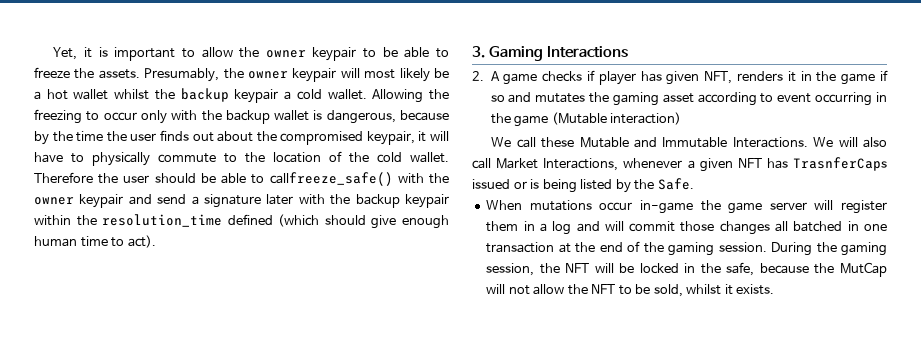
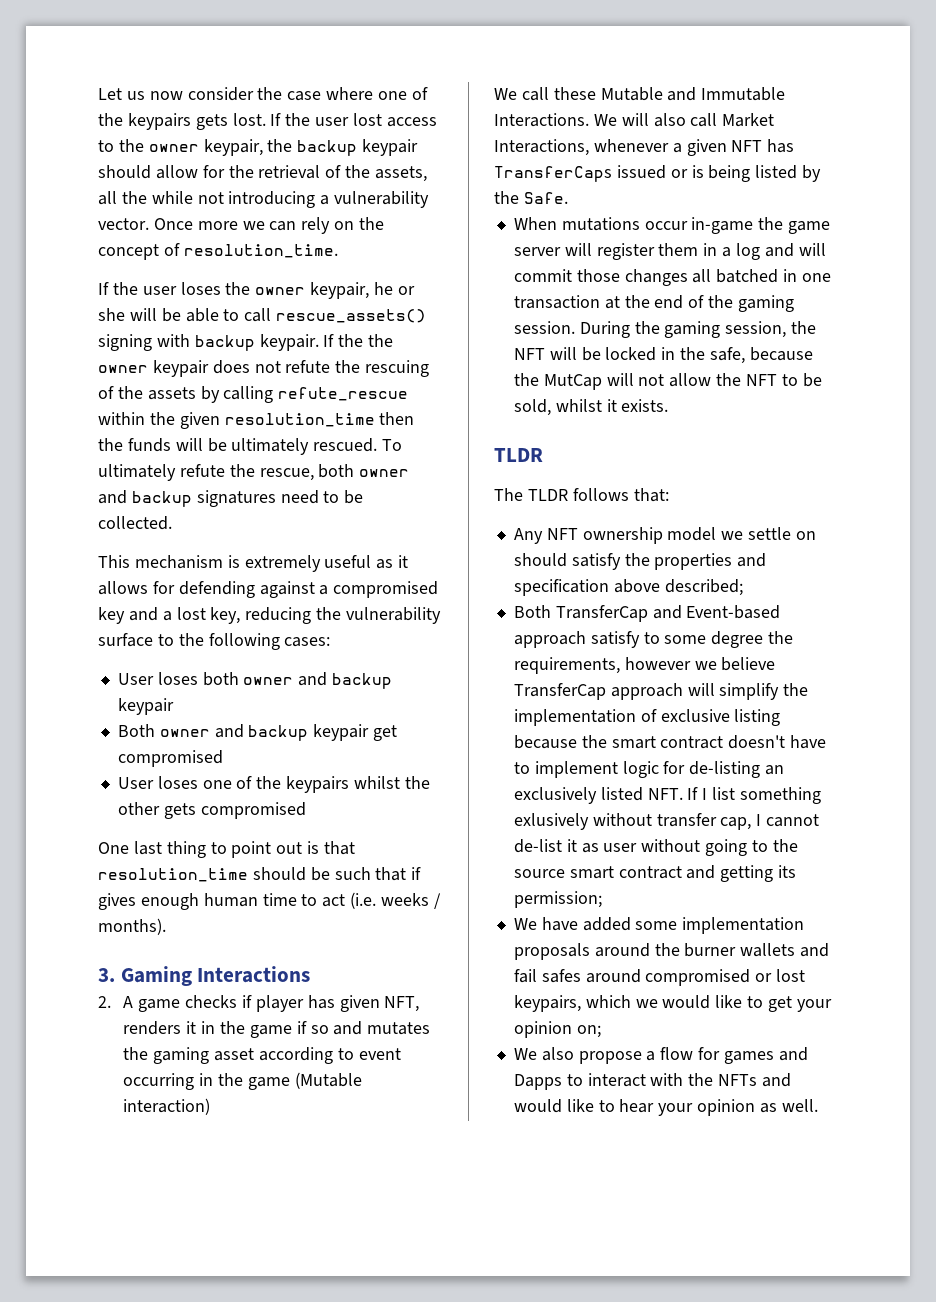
- Yet, it is important to allow the owner keypair to be able to freeze the assets. Presumably, the owner keypair will most likely be a hot wallet whilst the backup keypair a cold wallet. Allowing the freezing to occur only with the backup wallet is dangerous, because by the time the user finds out about the compromised keypair, it will have to physically commute to the location of the cold wallet. Therefore the user should be able to callfreeze_safe() with the owner keypair and send a signature later with the backup keypair within the resolution_time defined (which should give enough human time to act).
+ Let us now consider the case where one of the keypairs gets lost. If the user lost access to the owner keypair, the backup keypair should allow for the retrieval of the assets, all the while not introducing a vulnerability vector. Once more we can rely on the concept of resolution_time.
+ If the user loses the owner keypair, he or she will be able to call rescue_assets() signing with backup keypair. If the the owner keypair does not refute the rescuing of the assets by calling refute_rescue within the given resolution_time then the funds will be ultimately rescued. To ultimately refute the rescue, both owner and backup signatures need to be collected.
+ This mechanism is extremely useful as it allows for defending against a compromised key and a lost key, reducing the vulnerability surface to the following cases:
+ User loses both owner and backup keypair
+ Both owner and backup keypair get compromised
+ User loses one of the keypairs whilst the other gets compromised
+ One last thing to point out is that resolution_time should be such that if gives enough human time to act (i.e. weeks / months).
- We will also call Market Interactions, whenever a given NFT has TrasnferCaps issued or is being listed by the Safe.
+ We will also call Market Interactions, whenever a given NFT has TransferCaps issued or is being listed by the Safe.
  During the gaming session, the NFT will be locked in the safe, because the MutCap will not allow the NFT to be sold, whilst it exists.
+ TLDR
+ The TLDR follows that:
+ Any NFT ownership model we settle on should satisfy the properties and specification above described;
+ Both TransferCap and Event-based approach satisfy to some degree the requirements, however we believe TransferCap approach will simplify the implementation of exclusive listing because the smart contract doesn't have to implement logic for de-listing an exclusively listed NFT. If I list something exlusively without transfer cap, I cannot de-list it as user without going to the source smart contract and getting its permission;
+ We have added some implementation proposals around the burner wallets and fail safes around compromised or lost keypairs, which we would like to get your opinion on;
+ We also propose a flow for games and Dapps to interact with the NFTs and would like to hear your opinion as well.

